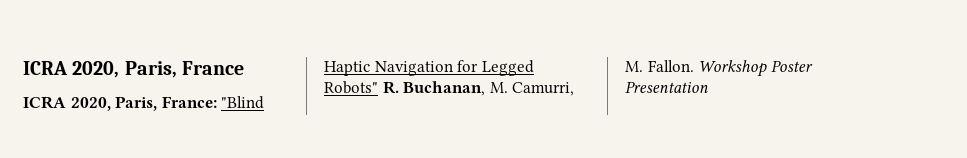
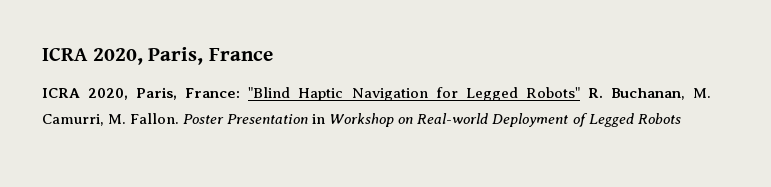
- Workshop Poster Presentation
+ Poster Presentation in Workshop on Real-world Deployment of Legged Robots

